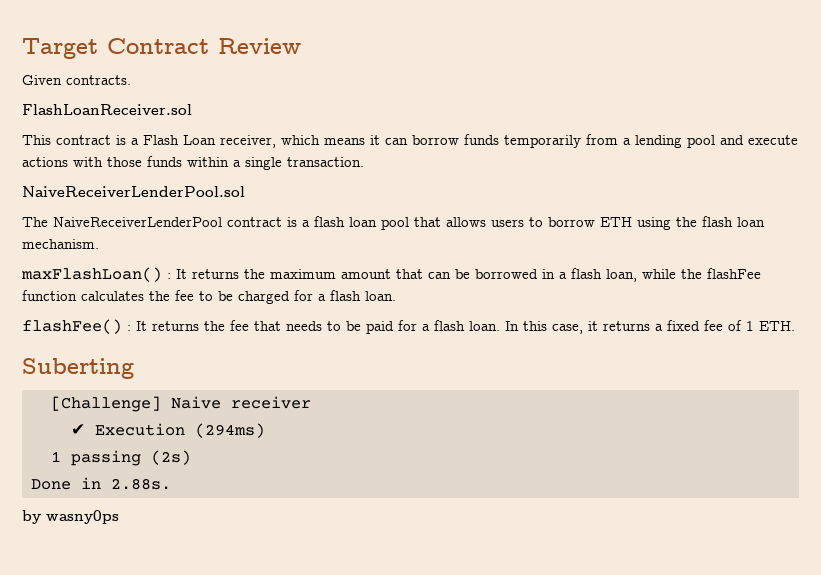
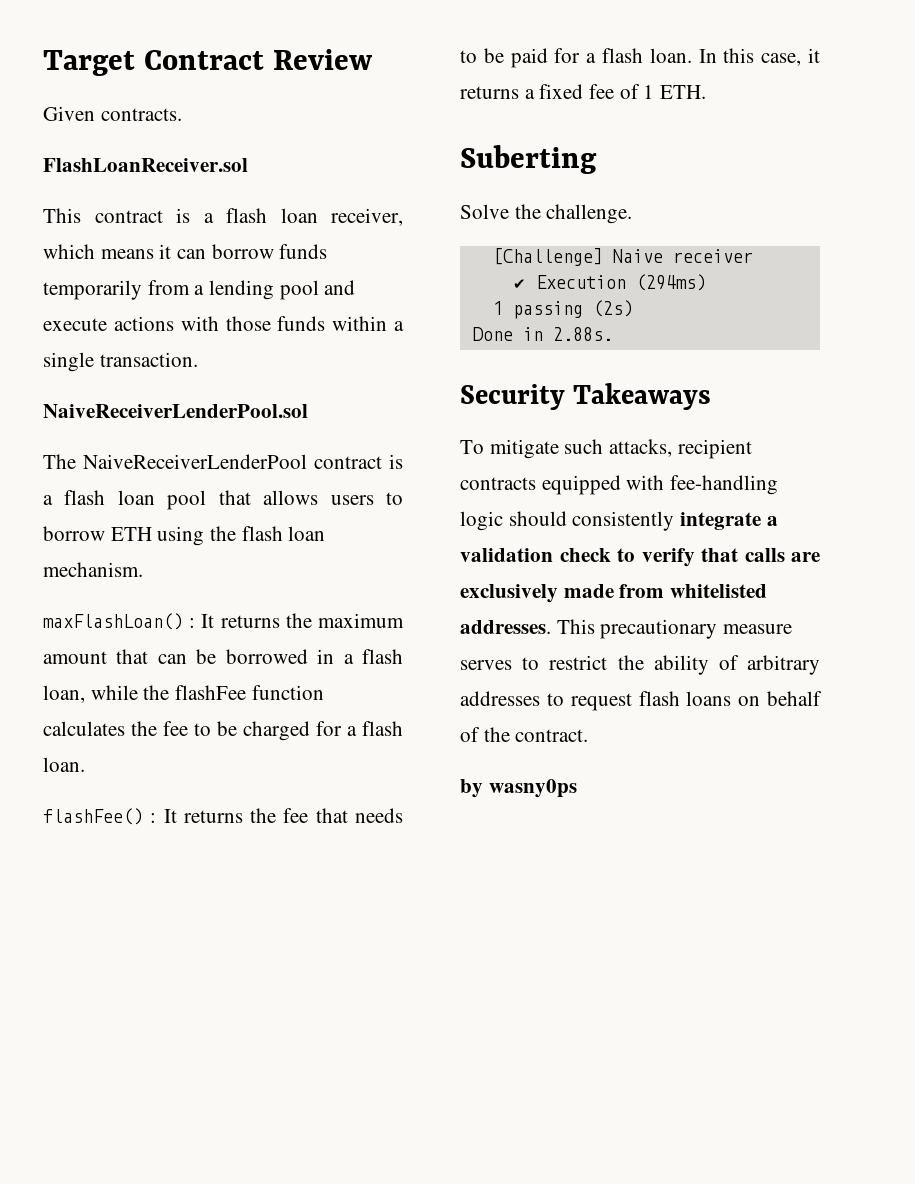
- This contract is a Flash Loan receiver, which means it can borrow funds temporarily from a lending pool and execute actions with those funds within a single transaction.
+ This contract is a flash loan receiver, which means it can borrow funds temporarily from a lending pool and execute actions with those funds within a single transaction.
+ Solve the challenge.
+ Security Takeaways
+ To mitigate such attacks, recipient contracts equipped with fee-handling logic should consistently integrate a validation check to verify that calls are exclusively made from whitelisted addresses. This precautionary measure serves to restrict the ability of arbitrary addresses to request flash loans on behalf of the contract.

